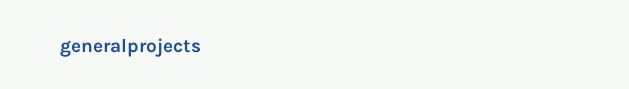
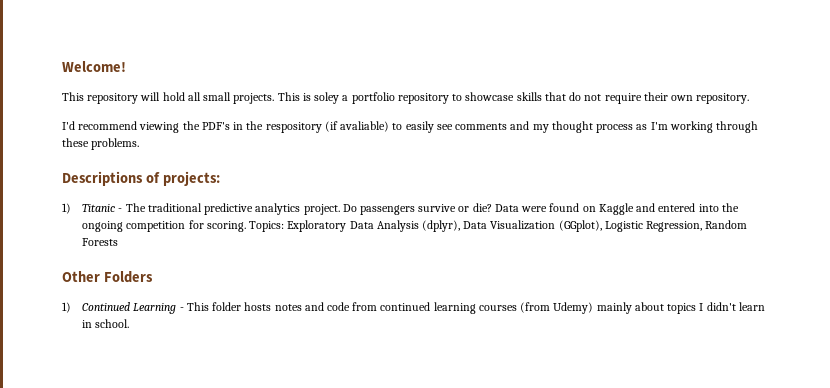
- generalprojects
+ Welcome!
+ This repository will hold all small projects. This is soley a portfolio repository to showcase skills that do not require their own repository.
+ I'd recommend viewing the PDF's in the respository (if avaliable) to easily see comments and my thought process as I'm working through these problems.
+ Descriptions of projects:
+ 1) Titanic - The traditional predictive analytics project. Do passengers survive or die? Data were found on Kaggle and entered into the ongoing competition for scoring. Topics: Exploratory Data Analysis (dplyr), Data Visualization (GGplot), Logistic Regression, Random Forests
+ Other Folders
+ 1) Continued Learning - This folder hosts notes and code from continued learning courses (from Udemy) mainly about topics I didn't learn in school.

